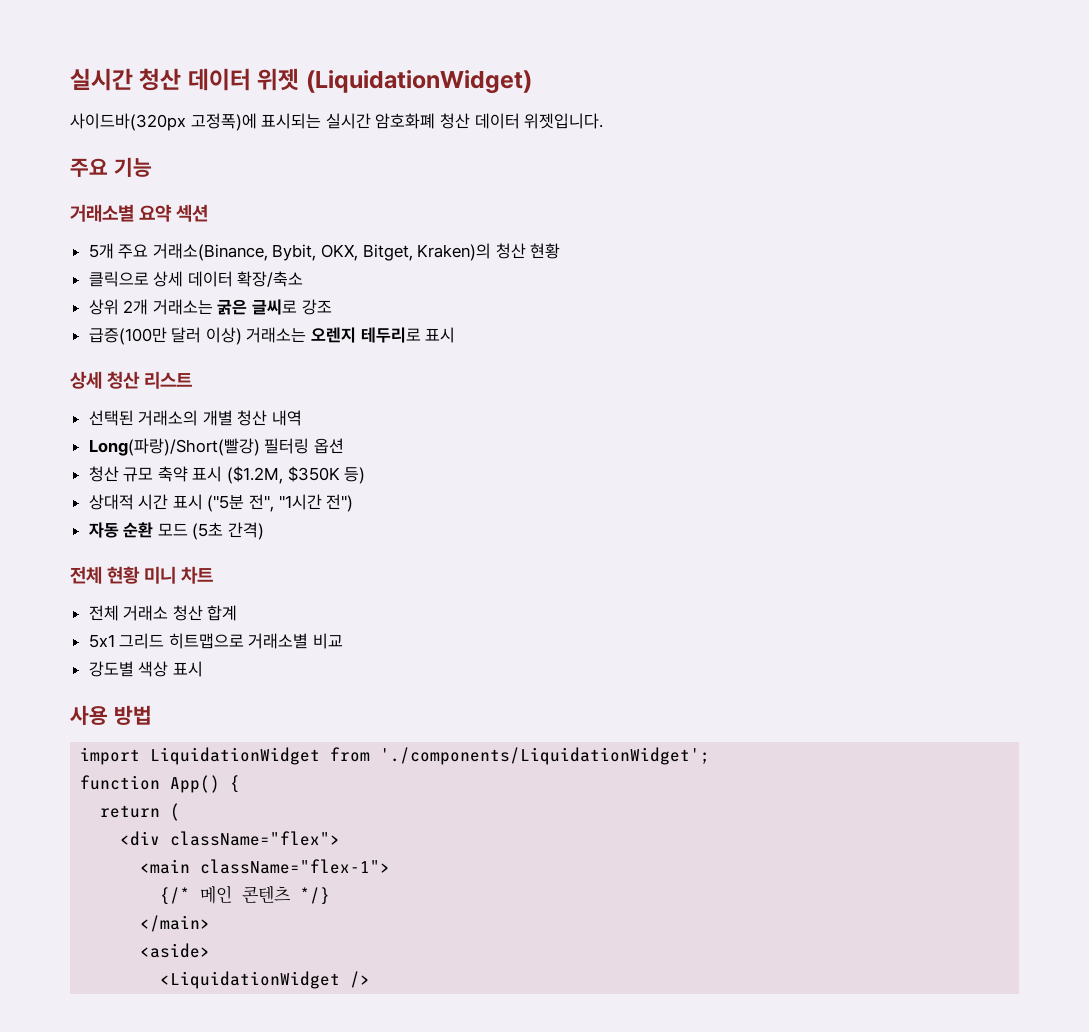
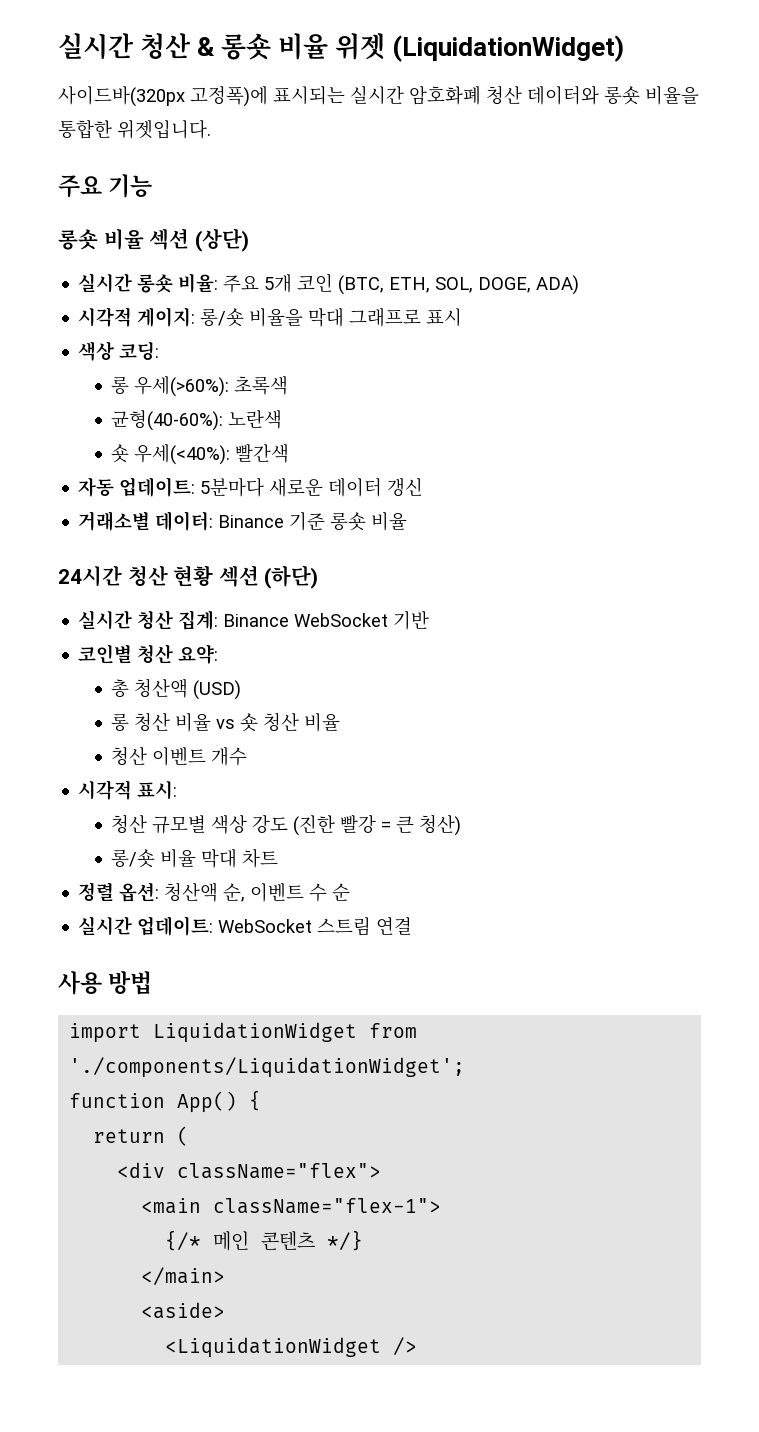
- 실시간 청산 데이터 위젯 (LiquidationWidget)
+ 실시간 청산 & 롱숏 비율 위젯 (LiquidationWidget)
- 사이드바(320px 고정폭)에 표시되는 실시간 암호화폐 청산 데이터 위젯입니다.
+ 사이드바(320px 고정폭)에 표시되는 실시간 암호화폐 청산 데이터와 롱숏 비율을 통합한 위젯입니다.
- 거래소별 요약 섹션
- 5개 주요 거래소(Binance, Bybit, OKX, Bitget, Kraken)의 청산 현황
- 클릭으로 상세 데이터 확장/축소
- 상위 2개 거래소는 굵은 글씨로 강조
- 급증(100만 달러 이상) 거래소는 오렌지 테두리로 표시
- 상세 청산 리스트
- 선택된 거래소의 개별 청산 내역
- Long(파랑)/Short(빨강) 필터링 옵션
- 청산 규모 축약 표시 ($1.2M, $350K 등)
- 상대적 시간 표시 ("5분 전", "1시간 전")
- 자동 순환 모드 (5초 간격)
- 전체 현황 미니 차트
- 전체 거래소 청산 합계
- 5x1 그리드 히트맵으로 거래소별 비교
- 강도별 색상 표시
+ 롱숏 비율 섹션 (상단)
+ 실시간 롱숏 비율: 주요 5개 코인 (BTC, ETH, SOL, DOGE, ADA)
+ 시각적 게이지: 롱/숏 비율을 막대 그래프로 표시
+ 색상 코딩:
+ 롱 우세(>60%): 초록색
+ 균형(40-60%): 노란색
+ 숏 우세(<40%): 빨간색
+ 자동 업데이트: 5분마다 새로운 데이터 갱신
+ 거래소별 데이터: Binance 기준 롱숏 비율
+ 24시간 청산 현황 섹션 (하단)
+ 실시간 청산 집계: Binance WebSocket 기반
+ 코인별 청산 요약:
+ 총 청산액 (USD)
+ 롱 청산 비율 vs 숏 청산 비율
+ 청산 이벤트 개수
+ 시각적 표시:
+ 청산 규모별 색상 강도 (진한 빨강 = 큰 청산)
+ 롱/숏 비율 막대 차트
+ 정렬 옵션: 청산액 순, 이벤트 수 순
+ 실시간 업데이트: WebSocket 스트림 연결

